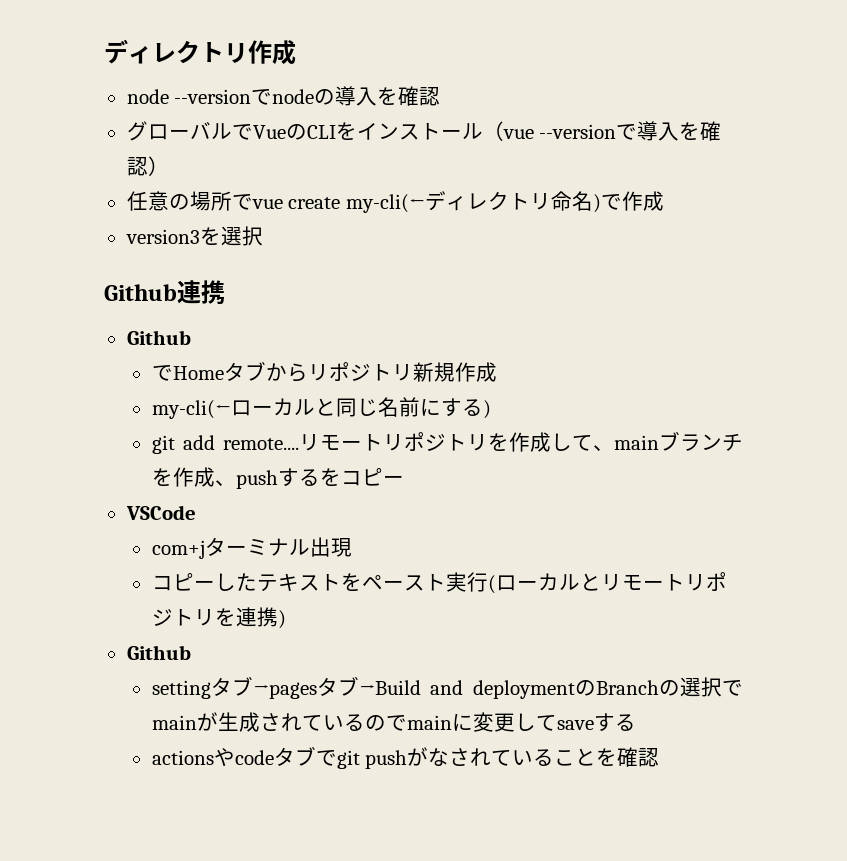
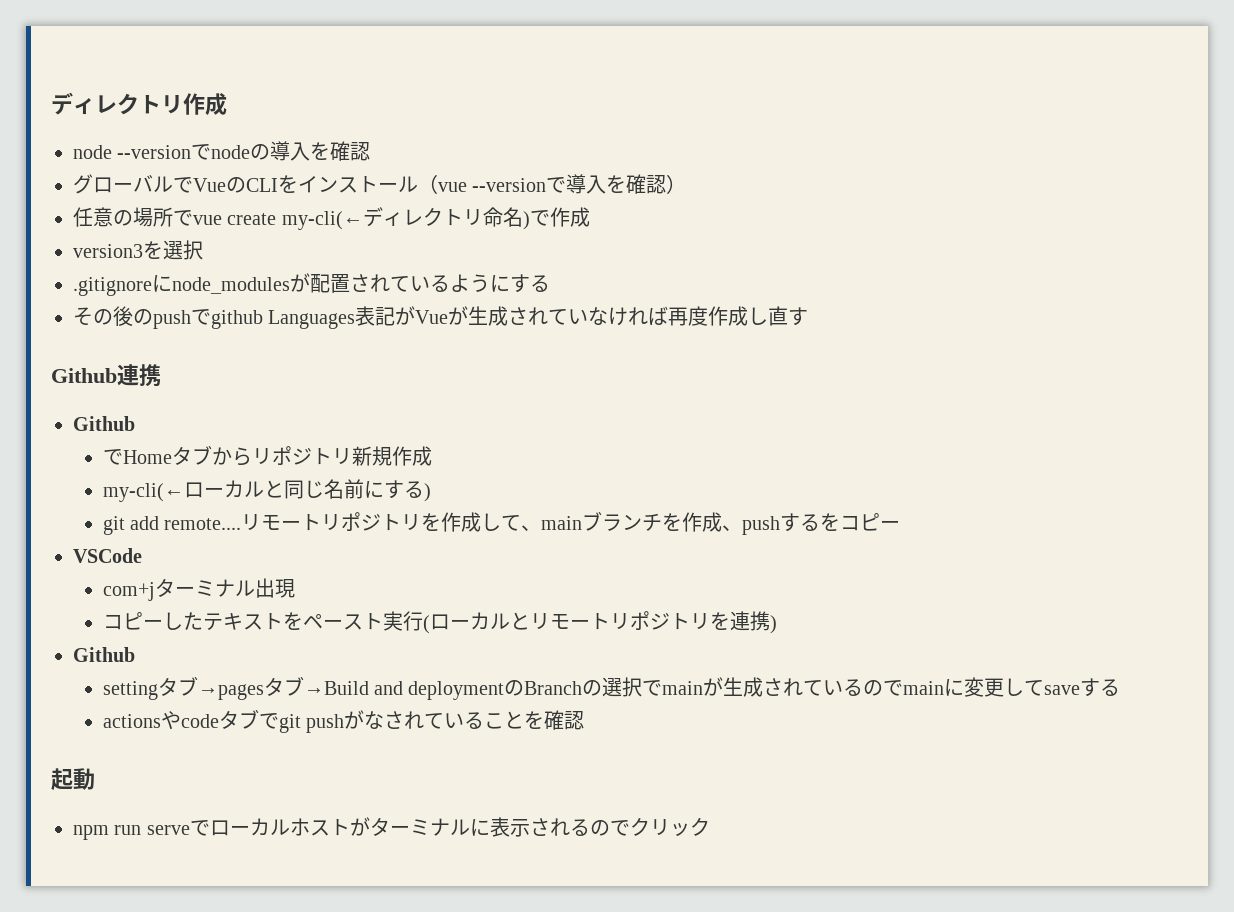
+ .gitignoreにnode_modulesが配置されているようにする
+ その後のpushでgithub Languages表記がVueが生成されていなければ再度作成し直す
+ 起動
+ npm run serveでローカルホストがターミナルに表示されるのでクリック

